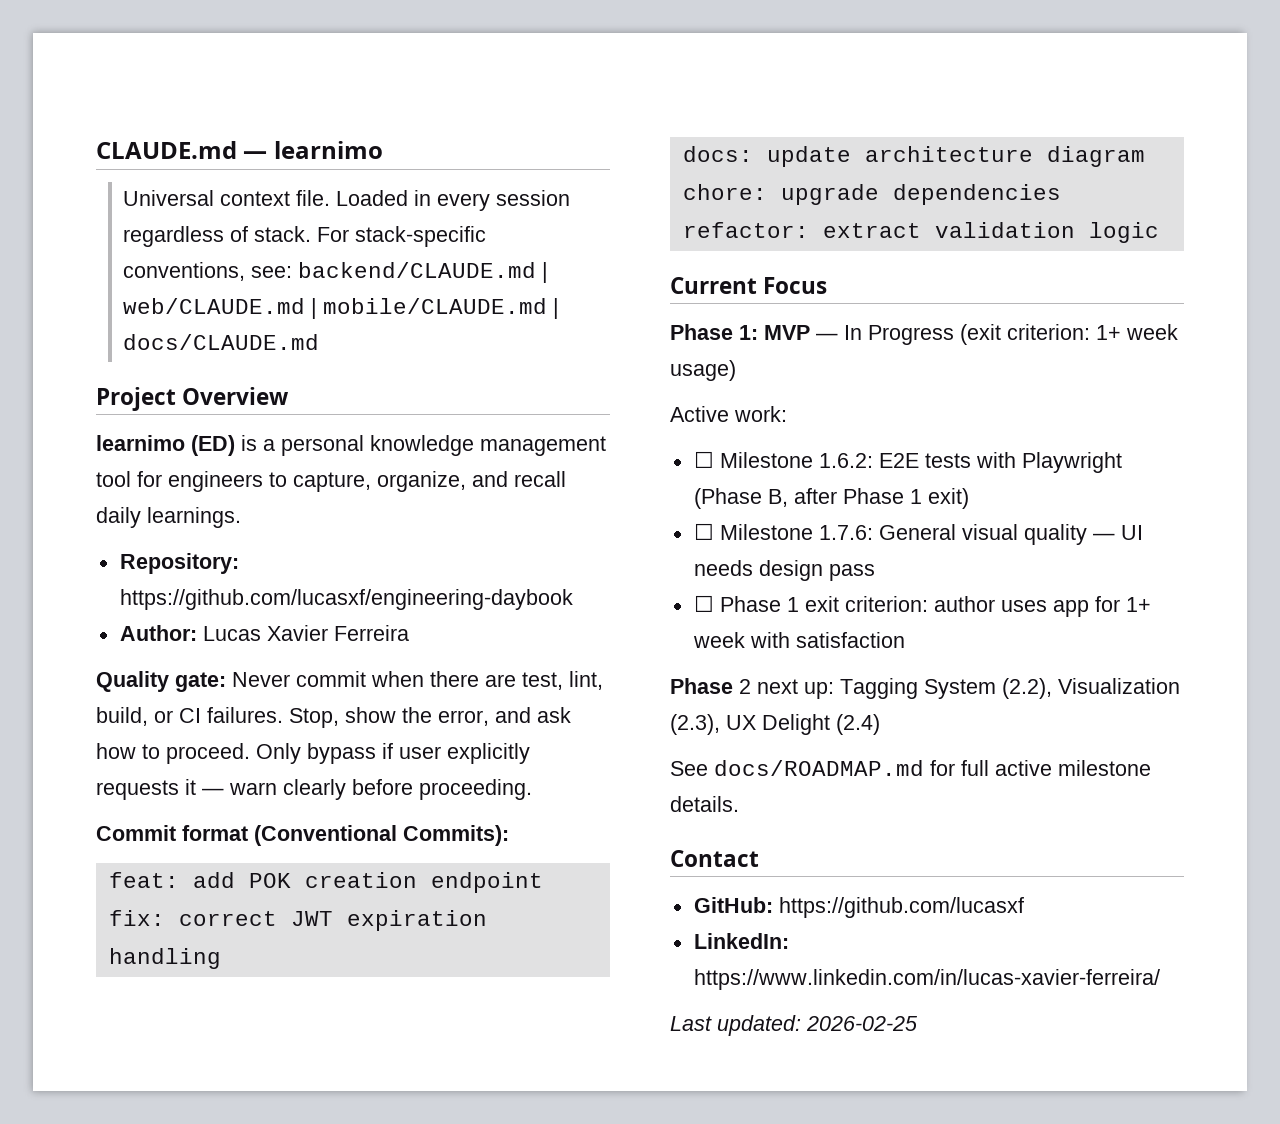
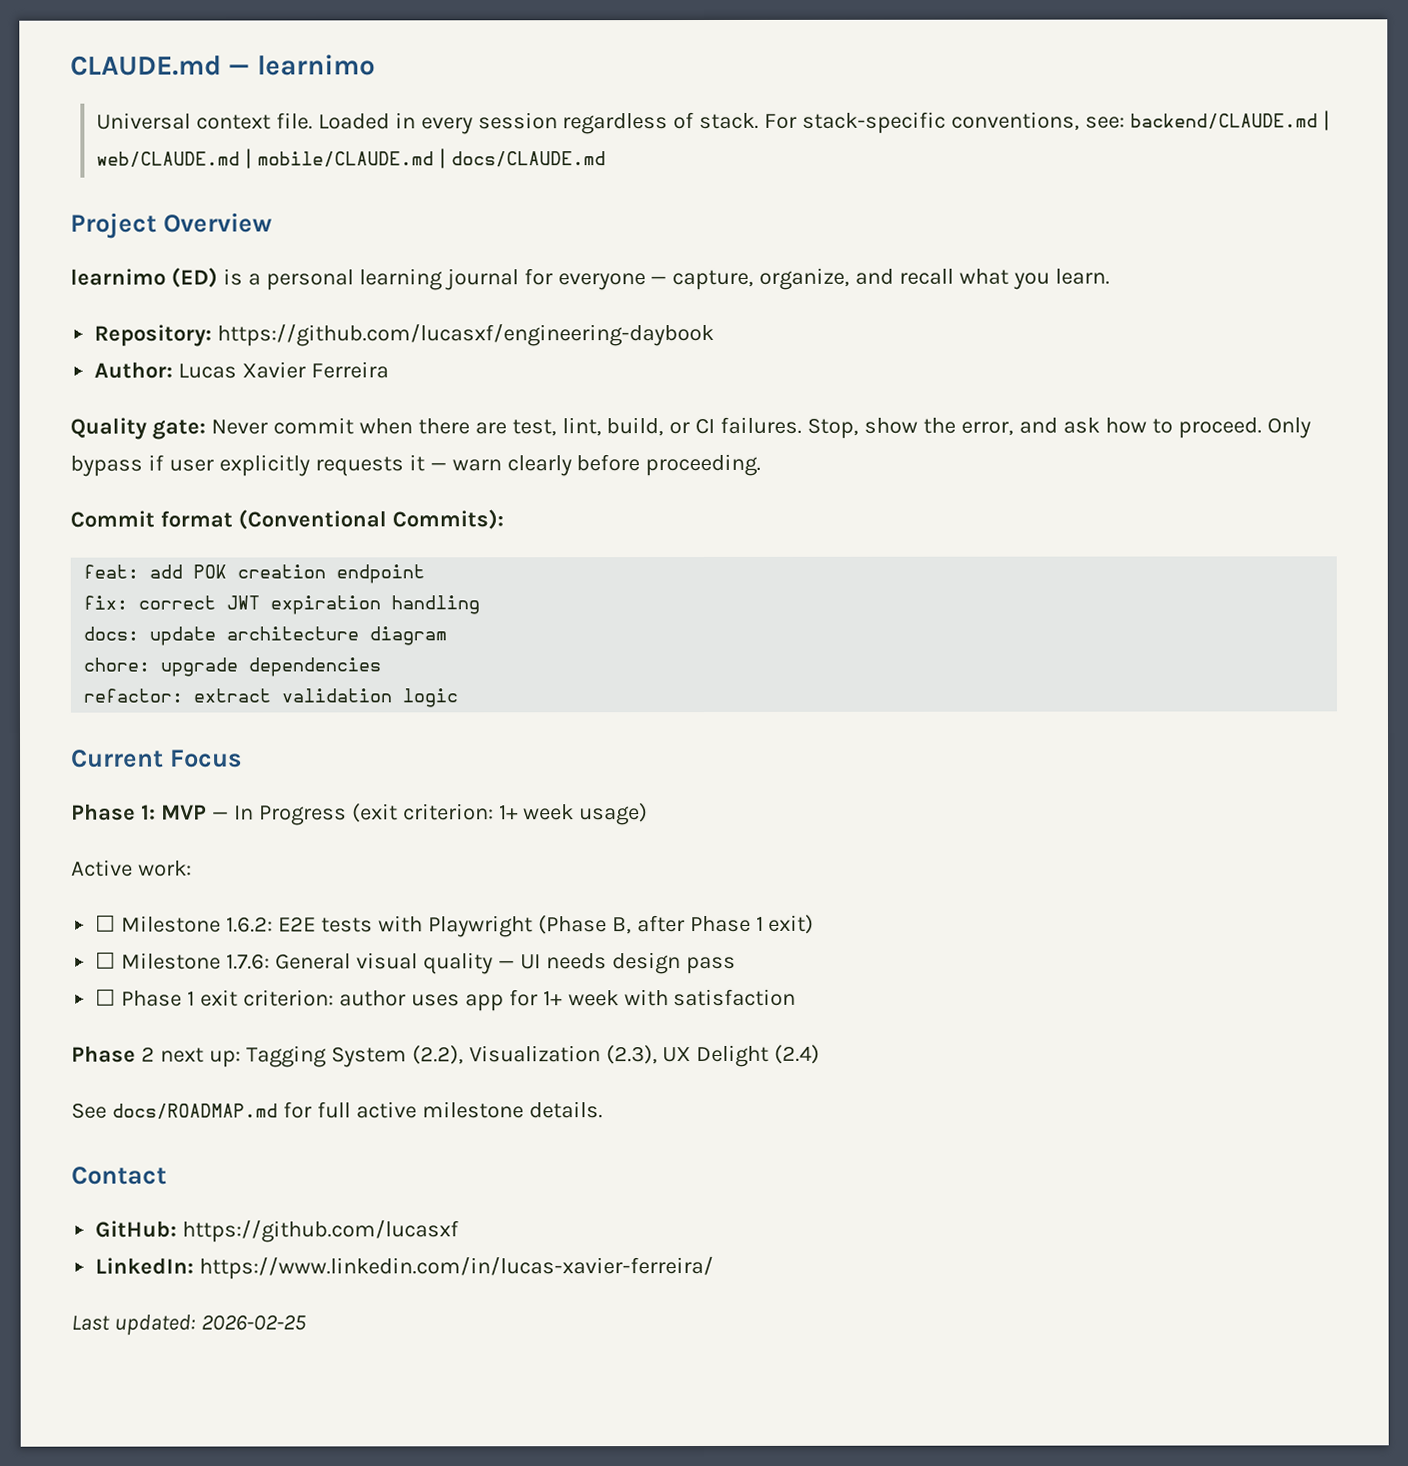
- learnimo (ED) is a personal knowledge management tool for engineers to capture, organize, and recall daily learnings.
+ learnimo (ED) is a personal learning journal for everyone — capture, organize, and recall what you learn.

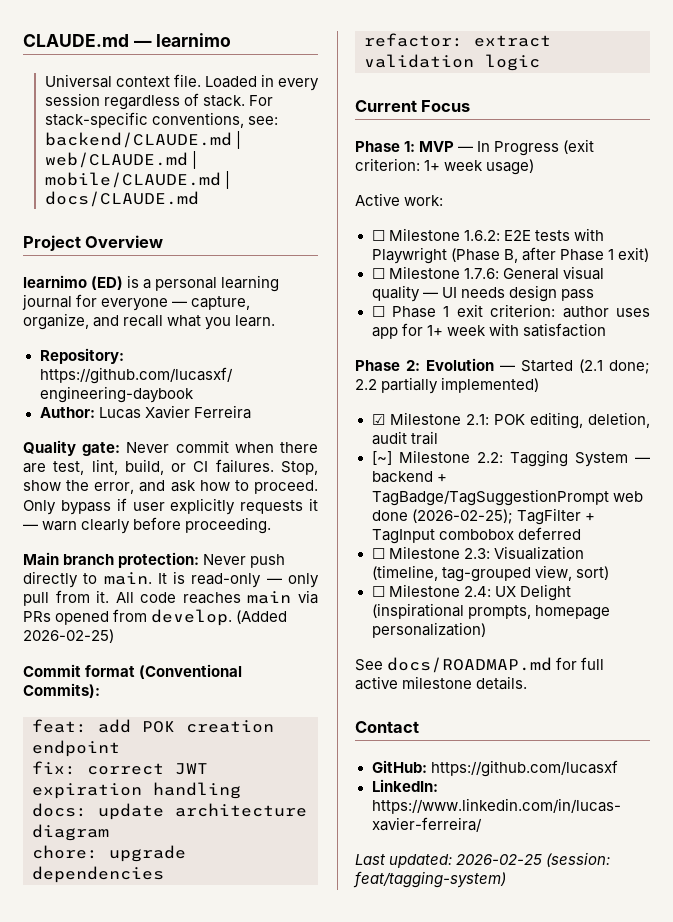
+ Main branch protection: Never push directly to main. It is read-only — only pull from it. All code reaches main via PRs opened from develop. (Added 2026-02-25)
- Phase 2 next up: Tagging System (2.2), Visualization (2.3), UX Delight (2.4)
+ Phase 2: Evolution — Started (2.1 done; 2.2 partially implemented)
+ ☑ Milestone 2.1: POK editing, deletion, audit trail
+ [~] Milestone 2.2: Tagging System — backend + TagBadge/TagSuggestionPrompt web done (2026-02-25); TagFilter + TagInput combobox deferred
+ ☐ Milestone 2.3: Visualization (timeline, tag-grouped view, sort)
+ ☐ Milestone 2.4: UX Delight (inspirational prompts, homepage personalization)
- Last updated: 2026-02-25
+ Last updated: 2026-02-25 (session: feat/tagging-system)

